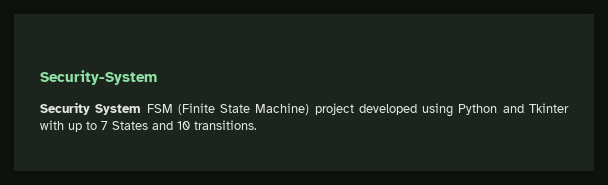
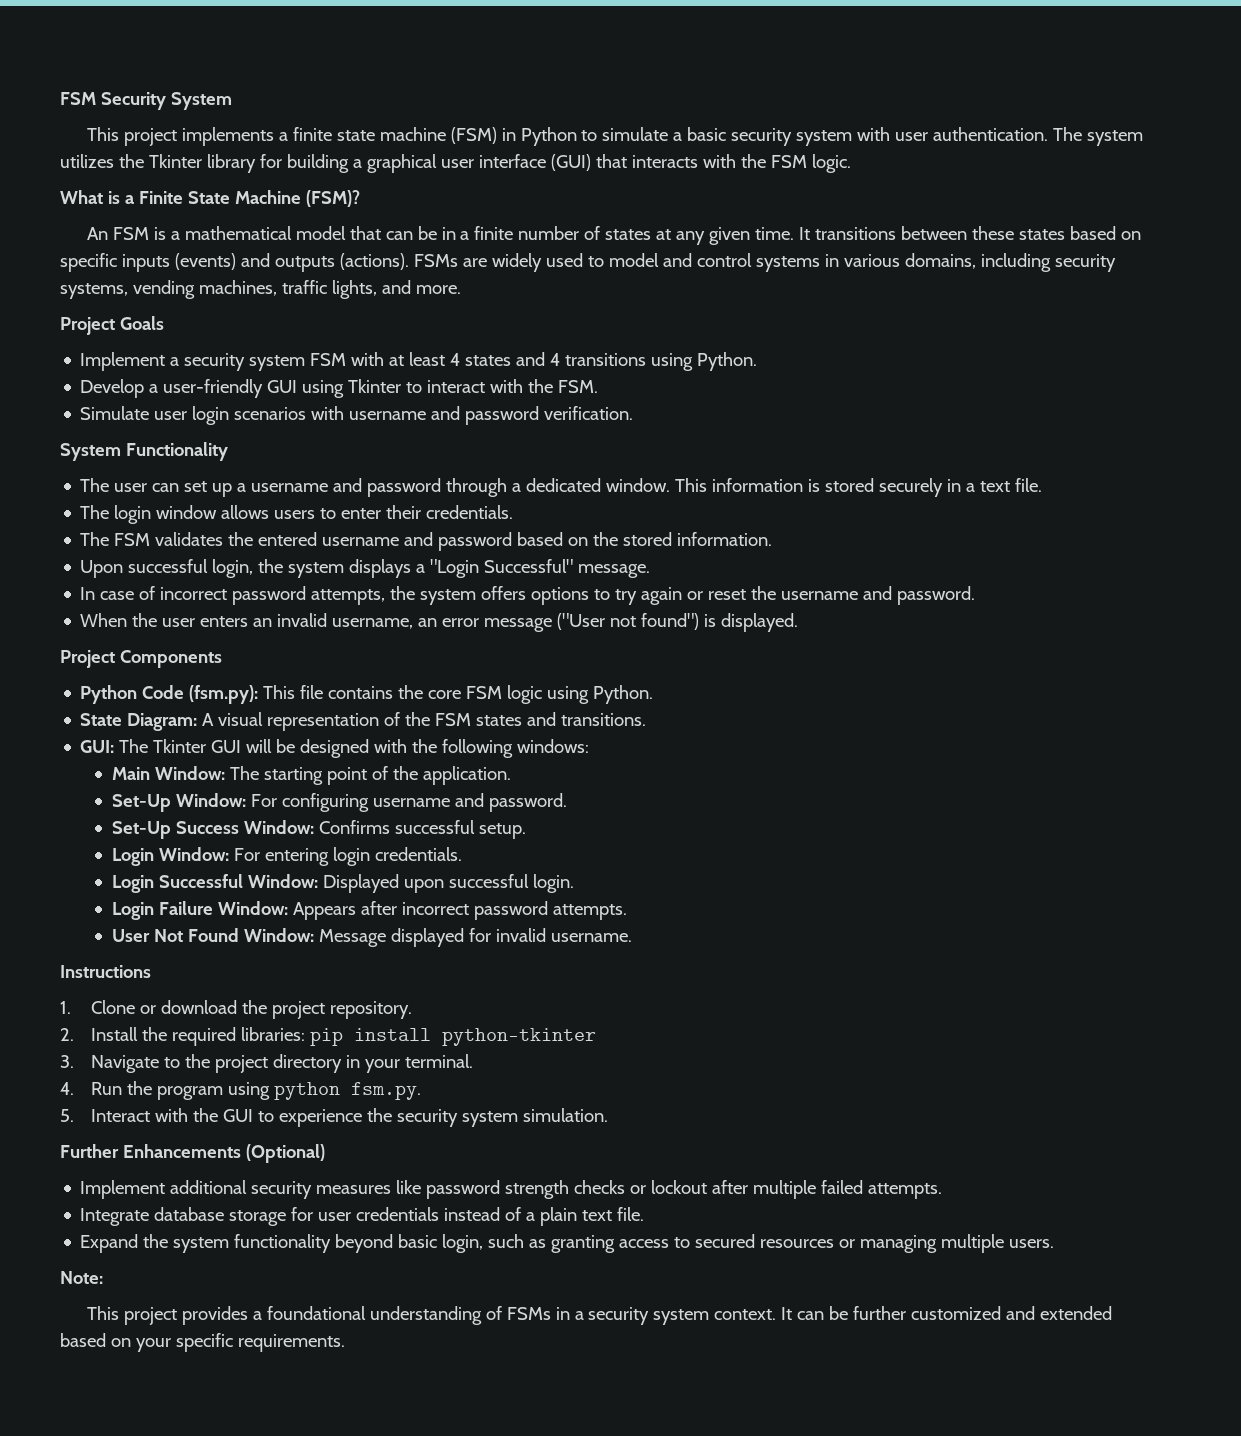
- Security-System
- Security System FSM (Finite State Machine) project developed using Python and Tkinter with up to 7 States and 10 transitions.
+ FSM Security System
+ This project implements a finite state machine (FSM) in Python to simulate a basic security system with user authentication. The system utilizes the Tkinter library for building a graphical user interface (GUI) that interacts with the FSM logic.
+ What is a Finite State Machine (FSM)?
+ An FSM is a mathematical model that can be in a finite number of states at any given time. It transitions between these states based on specific inputs (events) and outputs (actions). FSMs are widely used to model and control systems in various domains, including security systems, vending machines, traffic lights, and more.
+ Project Goals
+ Implement a security system FSM with at least 4 states and 4 transitions using Python.
+ Develop a user-friendly GUI using Tkinter to interact with the FSM.
+ Simulate user login scenarios with username and password verification.
+ System Functionality
+ The user can set up a username and password through a dedicated window. This information is stored securely in a text file.
+ The login window allows users to enter their credentials.
+ The FSM validates the entered username and password based on the stored information.
+ Upon successful login, the system displays a "Login Successful" message.
+ In case of incorrect password attempts, the system offers options to try again or reset the username and password.
+ When the user enters an invalid username, an error message ("User not found") is displayed.
+ Project Components
+ Python Code (fsm.py): This file contains the core FSM logic using Python.
+ State Diagram: A visual representation of the FSM states and transitions.
+ GUI: The Tkinter GUI will be designed with the following windows:
+ Main Window: The starting point of the application.
+ Set-Up Window: For configuring username and password.
+ Set-Up Success Window: Confirms successful setup.
+ Login Window: For entering login credentials.
+ Login Successful Window: Displayed upon successful login.
+ Login Failure Window: Appears after incorrect password attempts.
+ User Not Found Window: Message displayed for invalid username.
+ Instructions
+ 1. Clone or download the project repository.
+ 2. Install the required libraries: pip install python-tkinter
+ 3. Navigate to the project directory in your terminal.
+ 4. Run the program using python fsm.py.
+ 5. Interact with the GUI to experience the security system simulation.
+ Further Enhancements (Optional)
+ Implement additional security measures like password strength checks or lockout after multiple failed attempts.
+ Integrate database storage for user credentials instead of a plain text file.
+ Expand the system functionality beyond basic login, such as granting access to secured resources or managing multiple users.
+ Note:
+ This project provides a foundational understanding of FSMs in a security system context. It can be further customized and extended based on your specific requirements.

